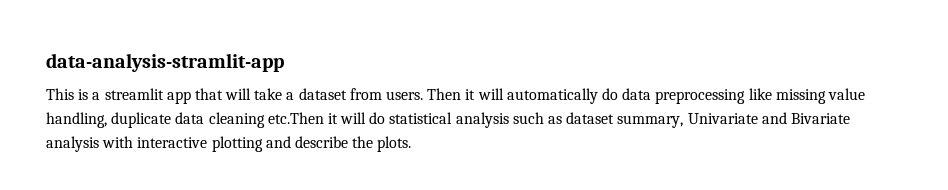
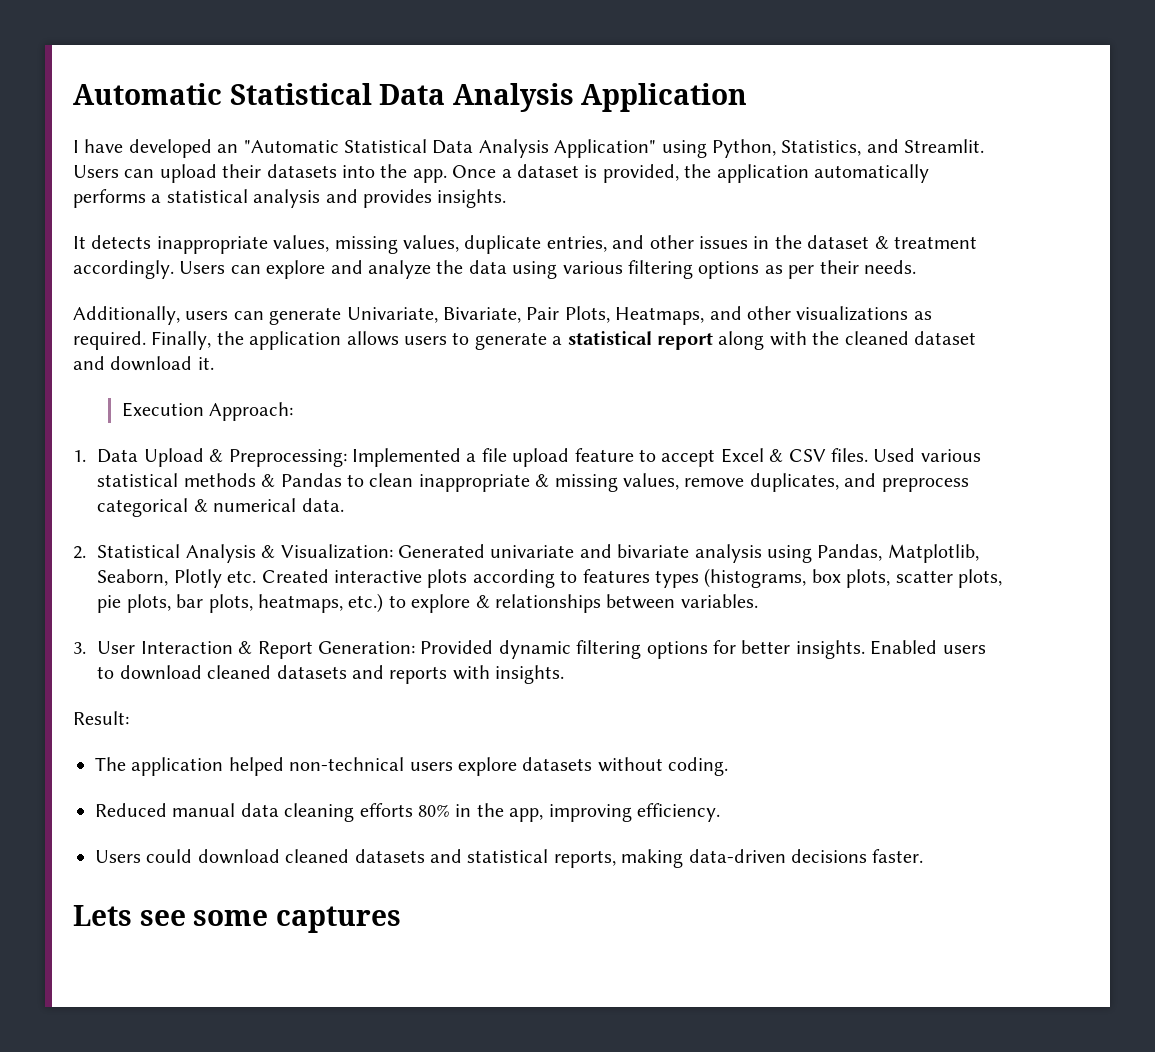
- data-analysis-stramlit-app
- This is a streamlit app that will take a dataset from users. Then it will automatically do data preprocessing like missing value handling, duplicate data cleaning etc.Then it will do statistical analysis such as dataset summary, Univariate and Bivariate analysis with interactive plotting and describe the plots.
+ Automatic Statistical Data Analysis Application
+ I have developed an "Automatic Statistical Data Analysis Application" using Python, Statistics, and Streamlit. Users can upload their datasets into the app. Once a dataset is provided, the application automatically performs a statistical analysis and provides insights.
+ It detects inappropriate values, missing values, duplicate entries, and other issues in the dataset & treatment accordingly. Users can explore and analyze the data using various filtering options as per their needs.
+ Additionally, users can generate Univariate, Bivariate, Pair Plots, Heatmaps, and other visualizations as required. Finally, the application allows users to generate a statistical report along with the cleaned dataset and download it.
+ Execution Approach:
+ 1. Data Upload & Preprocessing: Implemented a file upload feature to accept Excel & CSV files. Used various statistical methods & Pandas to clean inappropriate & missing values, remove duplicates, and preprocess categorical & numerical data.
+ 2. Statistical Analysis & Visualization: Generated univariate and bivariate analysis using Pandas, Matplotlib, Seaborn, Plotly etc. Created interactive plots according to features types (histograms, box plots, scatter plots, pie plots, bar plots, heatmaps, etc.) to explore & relationships between variables.
+ 3. User Interaction & Report Generation: Provided dynamic filtering options for better insights. Enabled users to download cleaned datasets and reports with insights.
+ Result:
+ The application helped non-technical users explore datasets without coding.
+ Reduced manual data cleaning efforts 80% in the app, improving efficiency.
+ Users could download cleaned datasets and statistical reports, making data-driven decisions faster.
+ Lets see some captures

